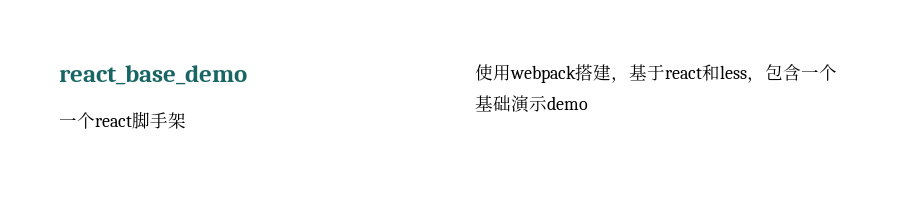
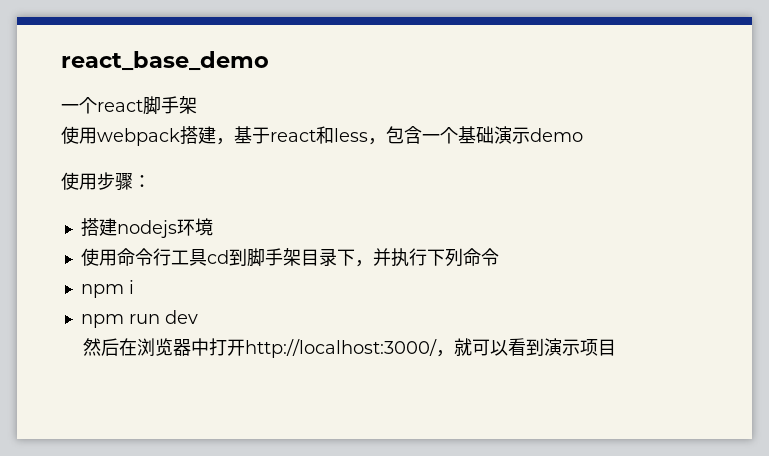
+ 使用步骤：
+ 搭建nodejs环境
+ 使用命令行工具cd到脚手架目录下，并执行下列命令
+ npm i
+ npm run dev
+ 然后在浏览器中打开http://localhost:3000/，就可以看到演示项目

